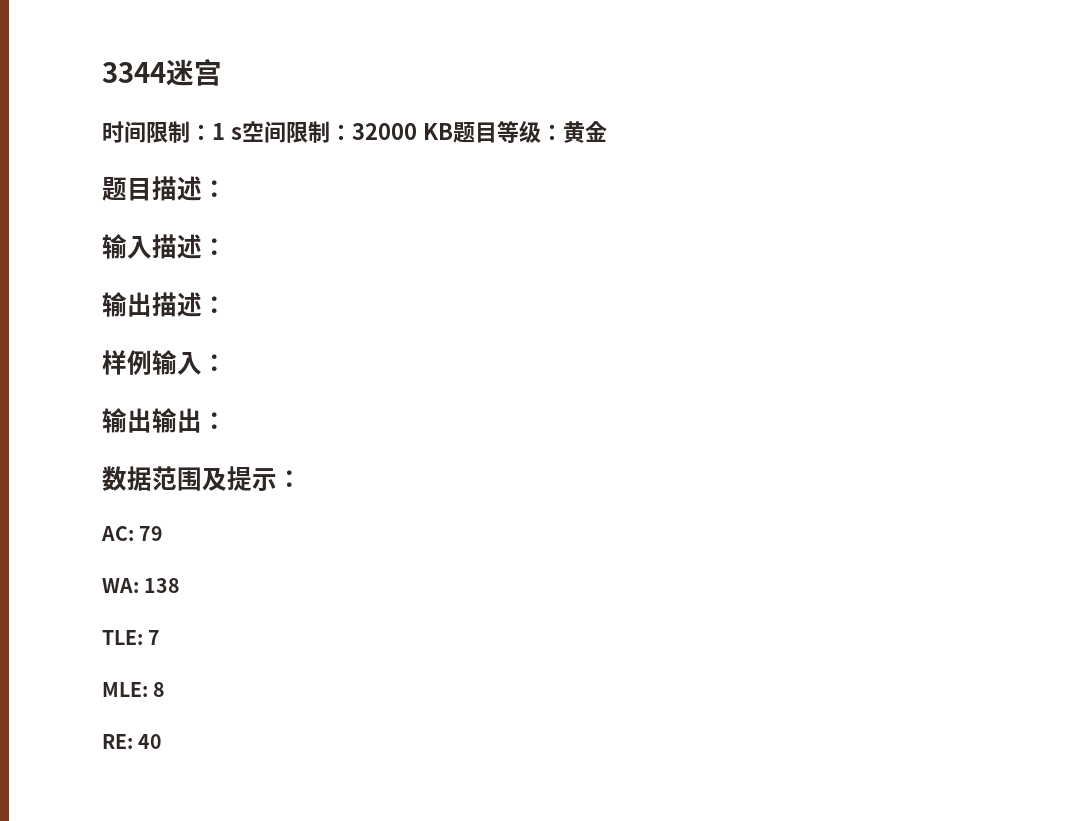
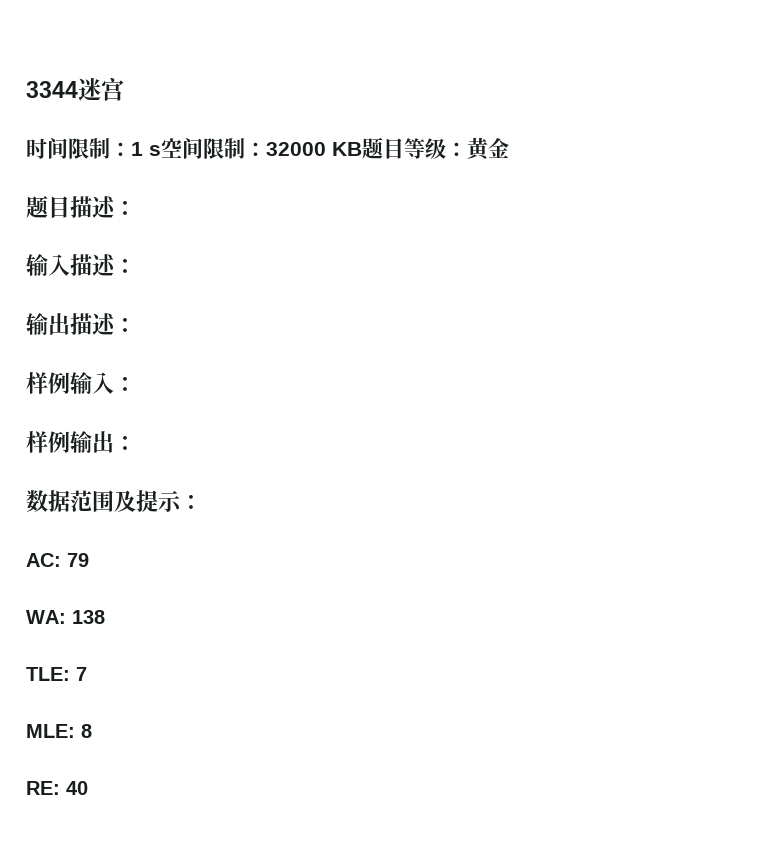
- 输出输出：
+ 样例输出：

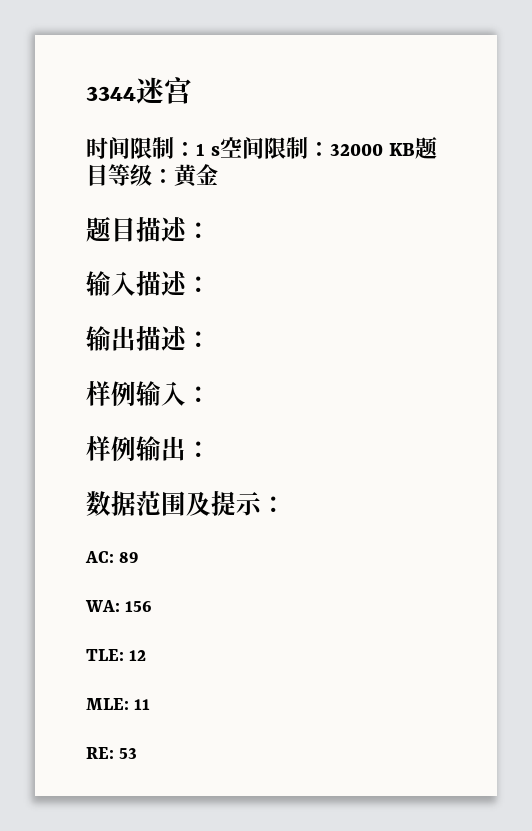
- AC: 79
+ AC: 89
- WA: 138
+ WA: 156
- TLE: 7
+ TLE: 12
- MLE: 8
+ MLE: 11
- RE: 40
+ RE: 53

